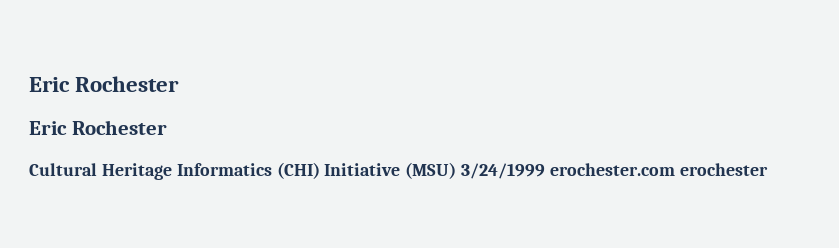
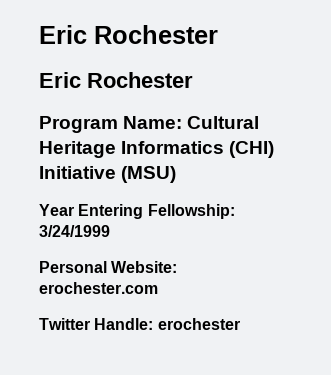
- Cultural Heritage Informatics (CHI) Initiative (MSU) 3/24/1999 erochester.com erochester
+ Program Name: Cultural Heritage Informatics (CHI) Initiative (MSU)
+ Year Entering Fellowship: 3/24/1999
+ Personal Website: erochester.com
+ Twitter Handle: erochester

